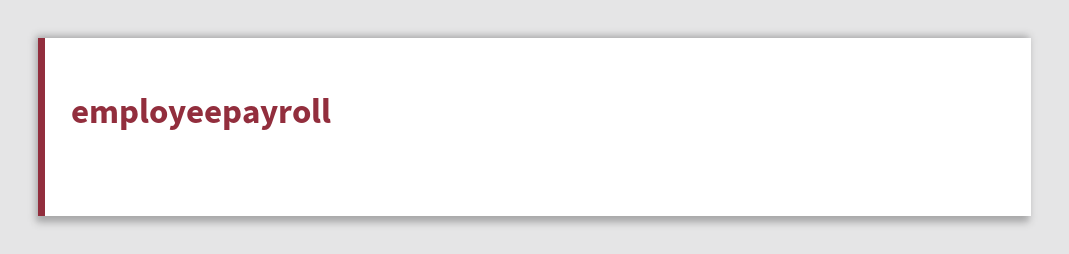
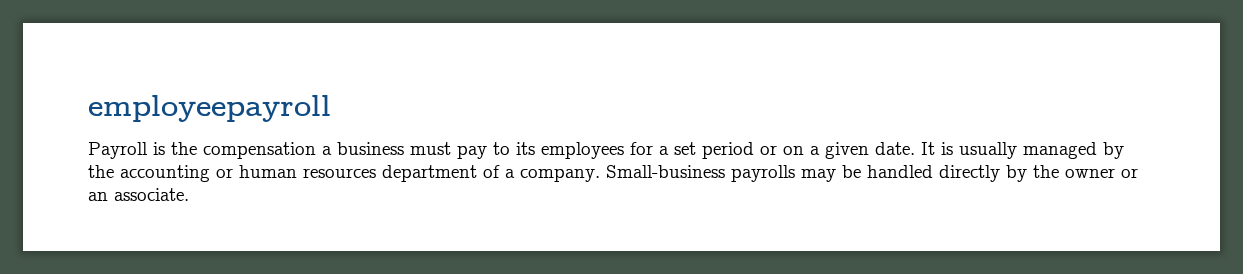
+ Payroll is the compensation a business must pay to its employees for a set period or on a given date. It is usually managed by the accounting or human resources department of a company. Small-business payrolls may be handled directly by the owner or an associate.

